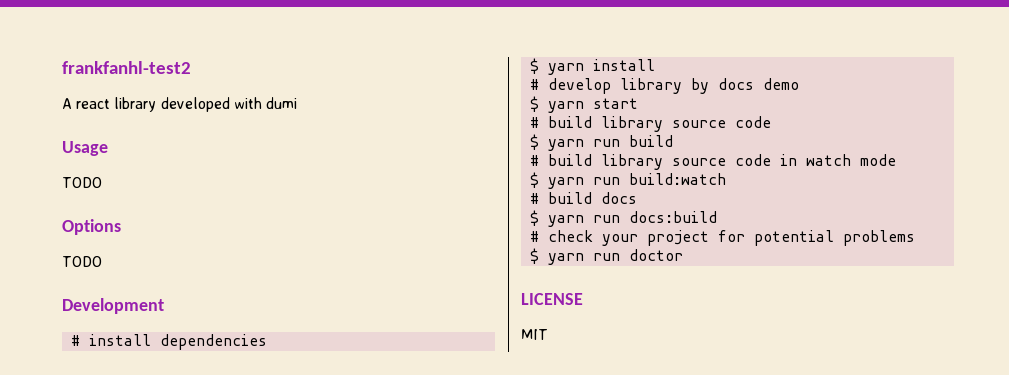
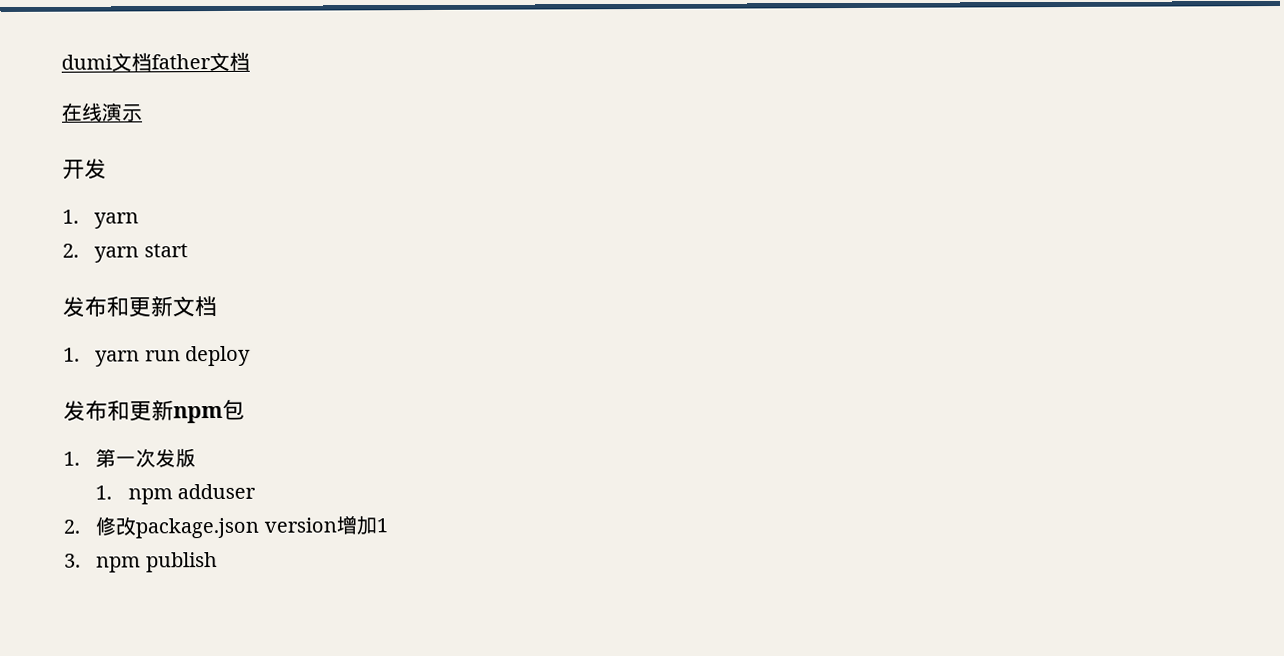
- frankfanhl-test2
- A react library developed with dumi
- Usage
- TODO
- Options
- TODO
- Development
- # install dependencies
- $ yarn install
- # develop library by docs demo
- $ yarn start
- # build library source code
- $ yarn run build
- # build library source code in watch mode
- $ yarn run build:watch
- # build docs
- $ yarn run docs:build
- # check your project for potential problems
- $ yarn run doctor
- LICENSE
- MIT
+ dumi文档father文档
+ 在线演示
+ 开发
+ 1. yarn
+ 2. yarn start
+ 发布和更新文档
+ 1. yarn run deploy
+ 发布和更新npm包
+ 1.第一次发版
+ 1. npm adduser
+ 2.修改package.json version增加1
+ 3. npm publish

